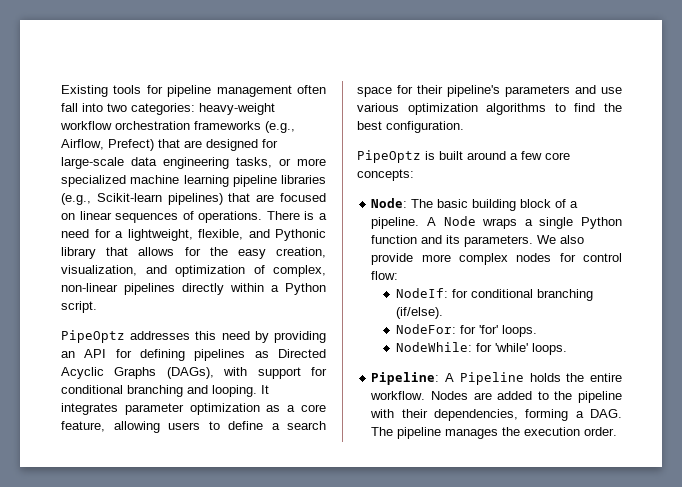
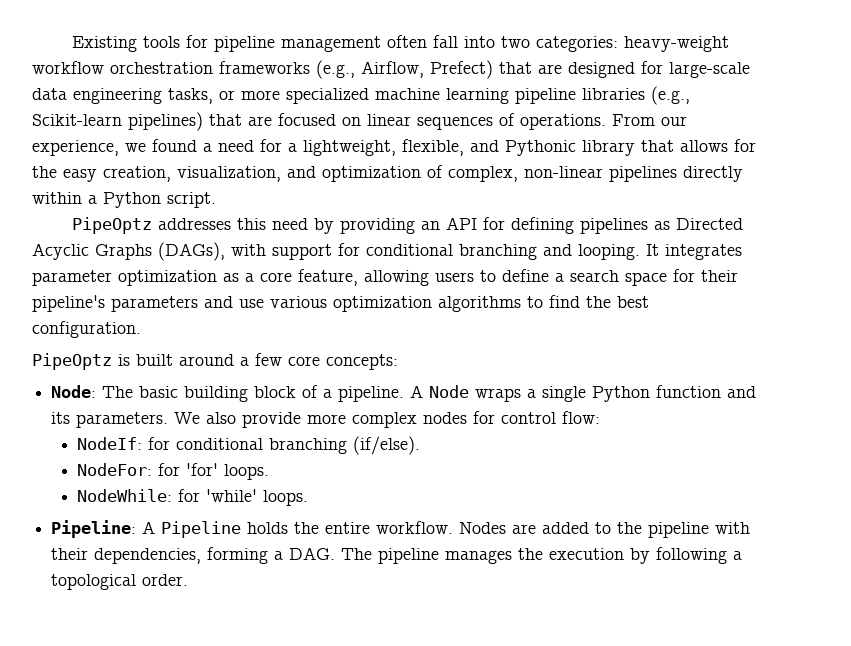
- There is a need for a lightweight, flexible, and Pythonic library that allows for the easy creation, visualization, and optimization of complex, non-linear pipelines directly within a Python script.
+ From our experience, we found a need for a lightweight, flexible, and Pythonic library that allows for the easy creation, visualization, and optimization of complex, non-linear pipelines directly within a Python script.
- Nodes are added to the pipeline with their dependencies, forming a DAG. The pipeline manages the execution order.
+ Nodes are added to the pipeline with their dependencies, forming a DAG. The pipeline manages the execution by following a topological order.

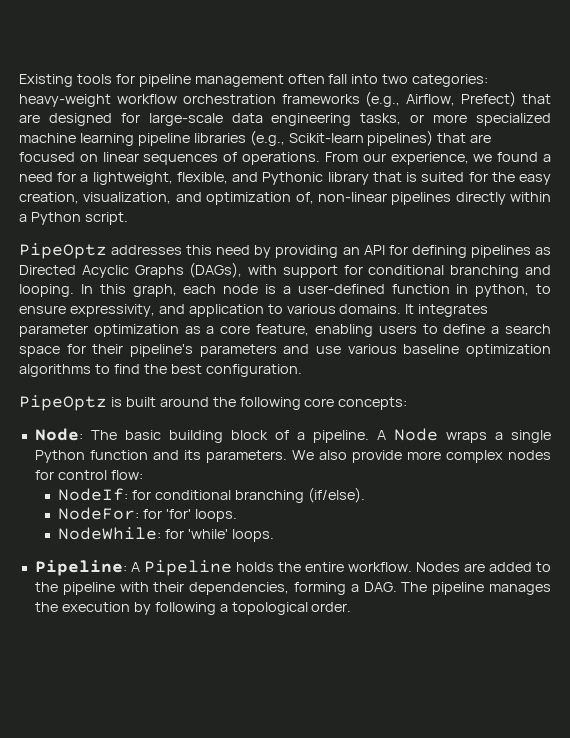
- From our experience, we found a need for a lightweight, flexible, and Pythonic library that allows for the easy creation, visualization, and optimization of complex, non-linear pipelines directly within a Python script.
+ From our experience, we found a need for a lightweight, flexible, and Pythonic library that is suited for the easy creation, visualization, and optimization of, non-linear pipelines directly within a Python script.
+ In this graph, each node is a user-defined function in python, to ensure expressivity, and application to various domains.
- It integrates parameter optimization as a core feature, allowing users to define a search space for their pipeline's parameters and use various optimization algorithms to find the best configuration.
+ It integrates parameter optimization as a core feature, enabling users to define a search space for their pipeline's parameters and use various baseline optimization algorithms to find the best configuration.
- PipeOptz is built around a few core concepts:
+ PipeOptz is built around the following core concepts:

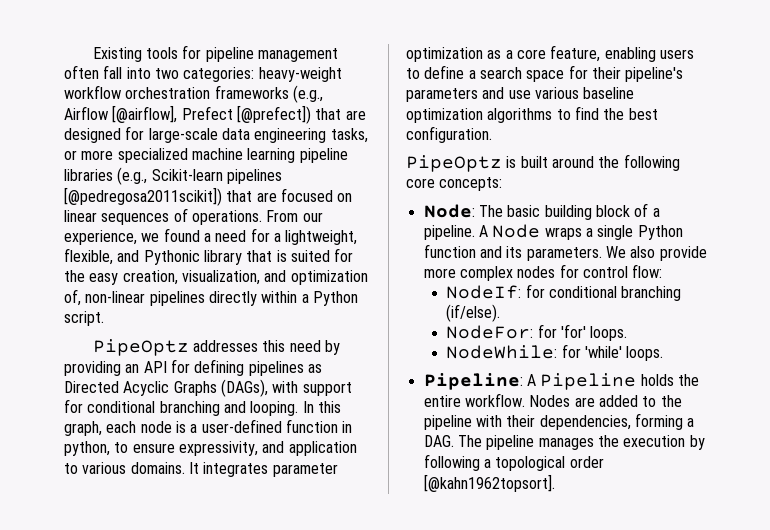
- Existing tools for pipeline management often fall into two categories: heavy-weight workflow orchestration frameworks (e.g., Airflow, Prefect) that are designed for large-scale data engineering tasks, or more specialized machine learning pipeline libraries (e.g., Scikit-learn pipelines) that are focused on linear sequences of operations.
+ Existing tools for pipeline management often fall into two categories: heavy-weight workflow orchestration frameworks (e.g., Airflow [@airflow], Prefect [@prefect]) that are designed for large-scale data engineering tasks, or more specialized machine learning pipeline libraries (e.g., Scikit-learn pipelines [@pedregosa2011scikit]) that are focused on linear sequences of operations.
- Nodes are added to the pipeline with their dependencies, forming a DAG. The pipeline manages the execution by following a topological order.
+ Nodes are added to the pipeline with their dependencies, forming a DAG. The pipeline manages the execution by following a topological order [@kahn1962topsort].

